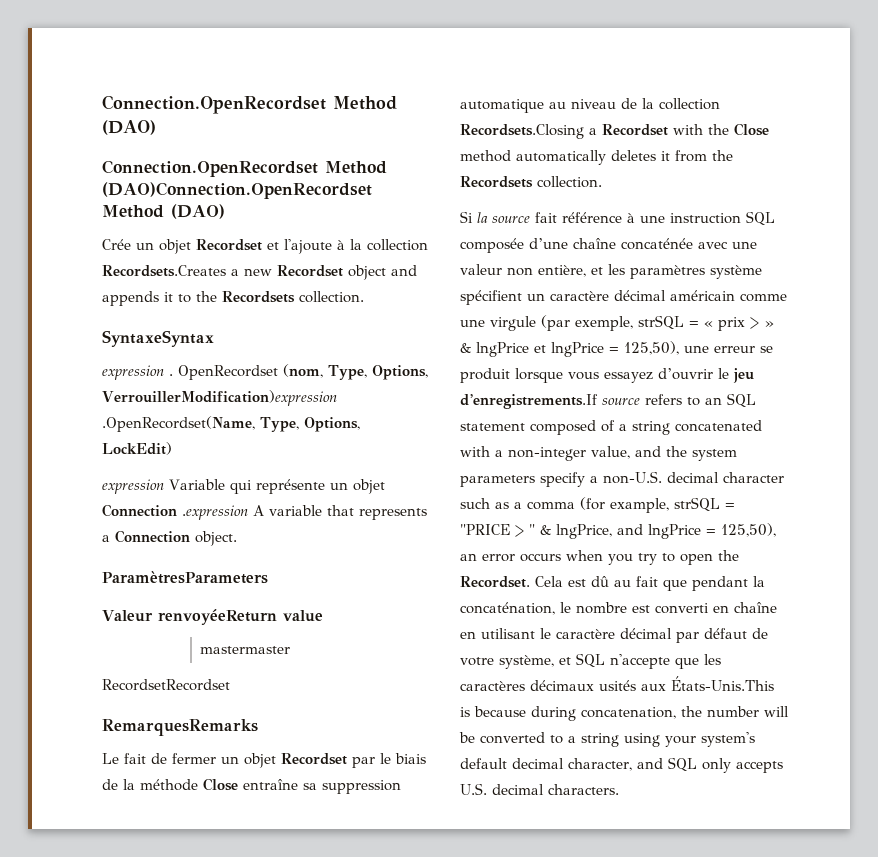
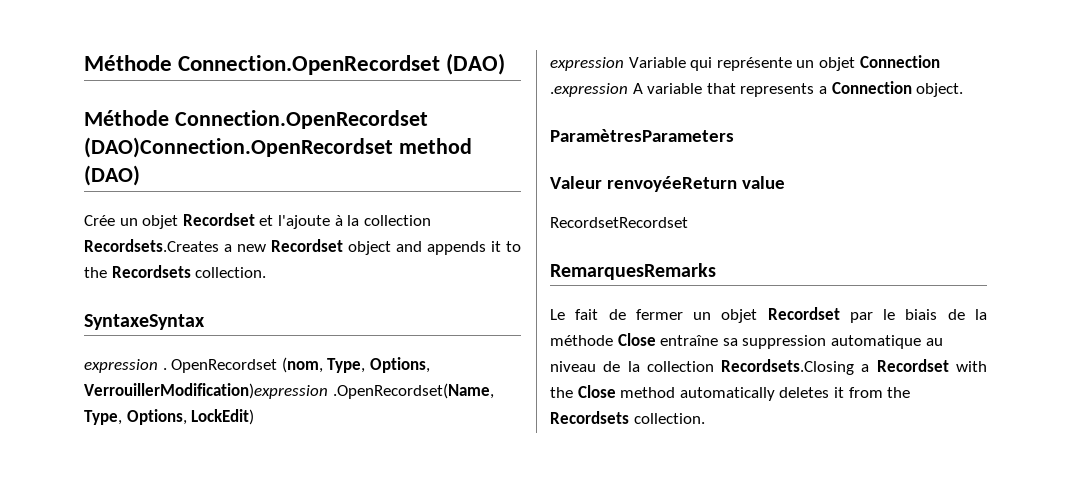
- Connection.OpenRecordset Method (DAO)
- Connection.OpenRecordset Method (DAO)Connection.OpenRecordset Method (DAO)
+ Méthode Connection.OpenRecordset (DAO)
+ Méthode Connection.OpenRecordset (DAO)Connection.OpenRecordset method (DAO)
- mastermaster
- Si la source fait référence à une instruction SQL composée d’une chaîne concaténée avec une valeur non entière, et les paramètres système spécifient un caractère décimal américain comme une virgule (par exemple, strSQL = « prix > » & lngPrice et lngPrice = 125,50), une erreur se produit lorsque vous essayez d’ouvrir le jeu d’enregistrements.If source refers to an SQL statement composed of a string concatenated with a non-integer value, and the system parameters specify a non-U.S. decimal character such as a comma (for example, strSQL = "PRICE > " & lngPrice, and lngPrice = 125,50), an error occurs when you try to open the Recordset. Cela est dû au fait que pendant la concaténation, le nombre est converti en chaîne en utilisant le caractère décimal par défaut de votre système, et SQL n'accepte que les caractères décimaux usités aux États-Unis.This is because during concatenation, the number will be converted to a string using your system's default decimal character, and SQL only accepts U.S. decimal characters.

